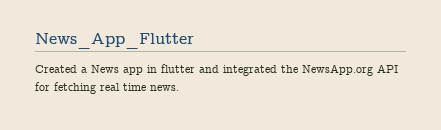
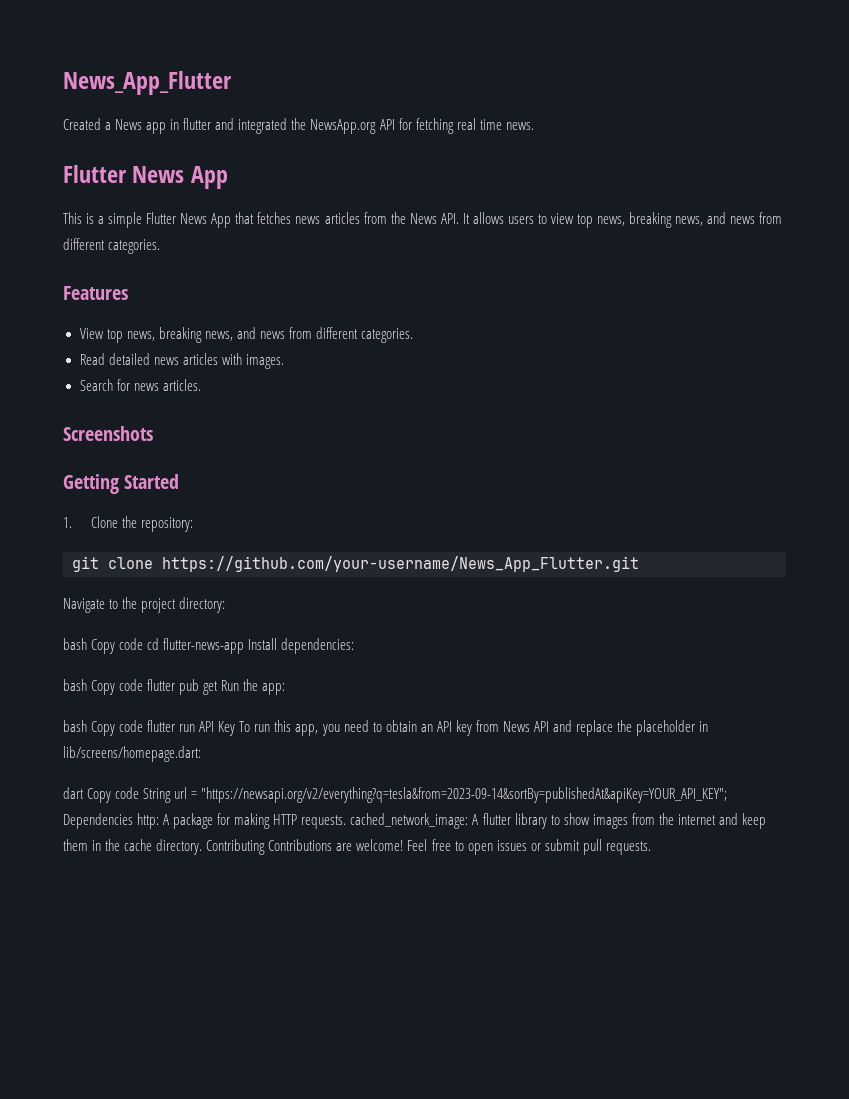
  Created a News app in flutter and integrated the NewsApp.org API for fetching real time news.
+ Flutter News App
+ This is a simple Flutter News App that fetches news articles from the News API. It allows users to view top news, breaking news, and news from different categories.
+ Features
+ View top news, breaking news, and news from different categories.
+ Read detailed news articles with images.
+ Search for news articles.
+ Screenshots
+ Getting Started
+ 1. Clone the repository:
+ git clone https://github.com/your-username/News_App_Flutter.git
+ Navigate to the project directory:
+ bash Copy code cd flutter-news-app Install dependencies:
+ bash Copy code flutter pub get Run the app:
+ bash Copy code flutter run API Key To run this app, you need to obtain an API key from News API and replace the placeholder in lib/screens/homepage.dart:
+ dart Copy code String url = "https://newsapi.org/v2/everything?q=tesla&from=2023-09-14&sortBy=publishedAt&apiKey=YOUR_API_KEY"; Dependencies http: A package for making HTTP requests. cached_network_image: A flutter library to show images from the internet and keep them in the cache directory. Contributing Contributions are welcome! Feel free to open issues or submit pull requests.

